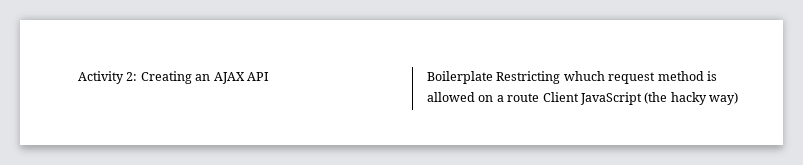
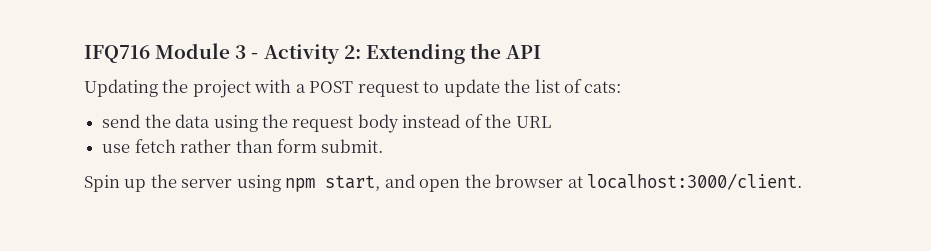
- Activity 2: Creating an AJAX API
- Boilerplate Restricting whuch request method is allowed on a route Client JavaScript (the hacky way)
+ IFQ716 Module 3 - Activity 2: Extending the API
+ Updating the project with a POST request to update the list of cats:
+ send the data using the request body instead of the URL
+ use fetch rather than form submit.
+ Spin up the server using npm start, and open the browser at localhost:3000/client.

